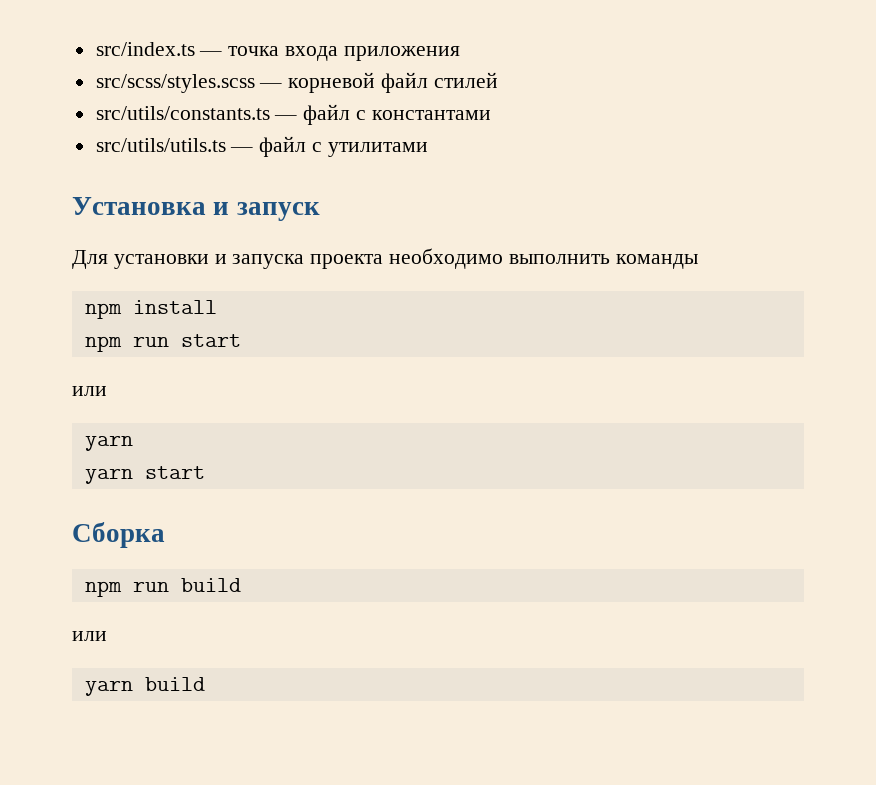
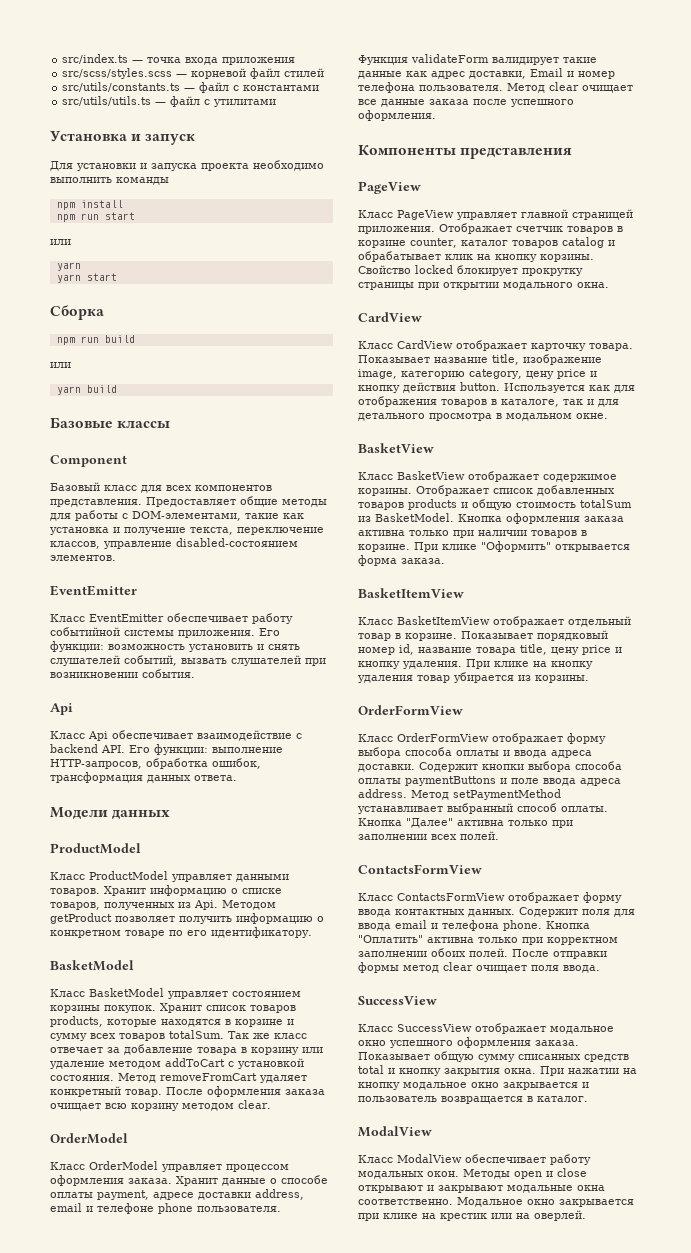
+ Базовые классы
+ Component
+ Базовый класс для всех компонентов представления. Предоставляет общие методы для работы с DOM-элементами, такие как установка и получение текста, переключение классов, управление disabled-состоянием элементов.
+ EventEmitter
+ Класс EventEmitter обеспечивает работу событийной системы приложения. Его функции: возможность установить и снять слушателей событий, вызвать слушателей при возникновении события.
+ Api
+ Класс Api обеспечивает взаимодействие с backend API. Его функции: выполнение HTTP-запросов, обработка ошибок, трансформация данных ответа.
+ Модели данных
+ ProductModel
+ Класс ProductModel управляет данными товаров. Хранит информацию о списке товаров, полученных из Api. Методом getProduct позволяет получить информацию о конкретном товаре по его идентификатору.
+ BasketModel
+ Класс BasketModel управляет состоянием корзины покупок. Хранит список товаров products, которые находятся в корзине и сумму всех товаров totalSum. Так же класс отвечает за добавление товара в корзину или удаление методом addToCart с установкой состояния. Метод removeFromCart удаляет конкретный товар. После оформления заказа очищает всю корзину методом clear.
+ OrderModel
+ Класс OrderModel управляет процессом оформления заказа. Хранит данные о способе оплаты payment, адресе доставки address, email и телефоне phone пользователя. Функция validateForm валидирует такие данные как адрес доставки, Email и номер телефона пользователя. Метод clear очищает все данные заказа после успешного оформления.
+ Компоненты представления
+ PageView
+ Класс PageView управляет главной страницей приложения. Отображает счетчик товаров в корзине counter, каталог товаров catalog и обрабатывает клик на кнопку корзины. Свойство locked блокирует прокрутку страницы при открытии модального окна.
+ CardView
+ Класс CardView отображает карточку товара. Показывает название title, изображение image, категорию category, цену price и кнопку действия button. Используется как для отображения товаров в каталоге, так и для детального просмотра в модальном окне.
+ BasketView
+ Класс BasketView отображает содержимое корзины. Отображает список добавленных товаров products и общую стоимость totalSum из BasketModel. Кнопка оформления заказа активна только при наличии товаров в корзине. При клике "Оформить" открывается форма заказа.
+ BasketItemView
+ Класс BasketItemView отображает отдельный товар в корзине. Показывает порядковый номер id, название товара title, цену price и кнопку удаления. При клике на кнопку удаления товар убирается из корзины.
+ OrderFormView
+ Класс OrderFormView отображает форму выбора способа оплаты и ввода адреса доставки. Содержит кнопки выбора способа оплаты paymentButtons и поле ввода адреса address. Метод setPaymentMethod устанавливает выбранный способ оплаты. Кнопка "Далее" активна только при заполнении всех полей.
+ ContactsFormView
+ Класс ContactsFormView отображает форму ввода контактных данных. Содержит поля для ввода email и телефона phone. Кнопка "Оплатить" активна только при корректном заполнении обоих полей. После отправки формы метод clear очищает поля ввода.
+ SuccessView
+ Класс SuccessView отображает модальное окно успешного оформления заказа. Показывает общую сумму списанных средств total и кнопку закрытия окна. При нажатии на кнопку модальное окно закрывается и пользователь возвращается в каталог.
+ ModalView
+ Класс ModalView обеспечивает работу модальных окон. Методы open и close открывают и закрывают модальные окна соответственно. Модальное окно закрывается при клике на крестик или на оверлей.

